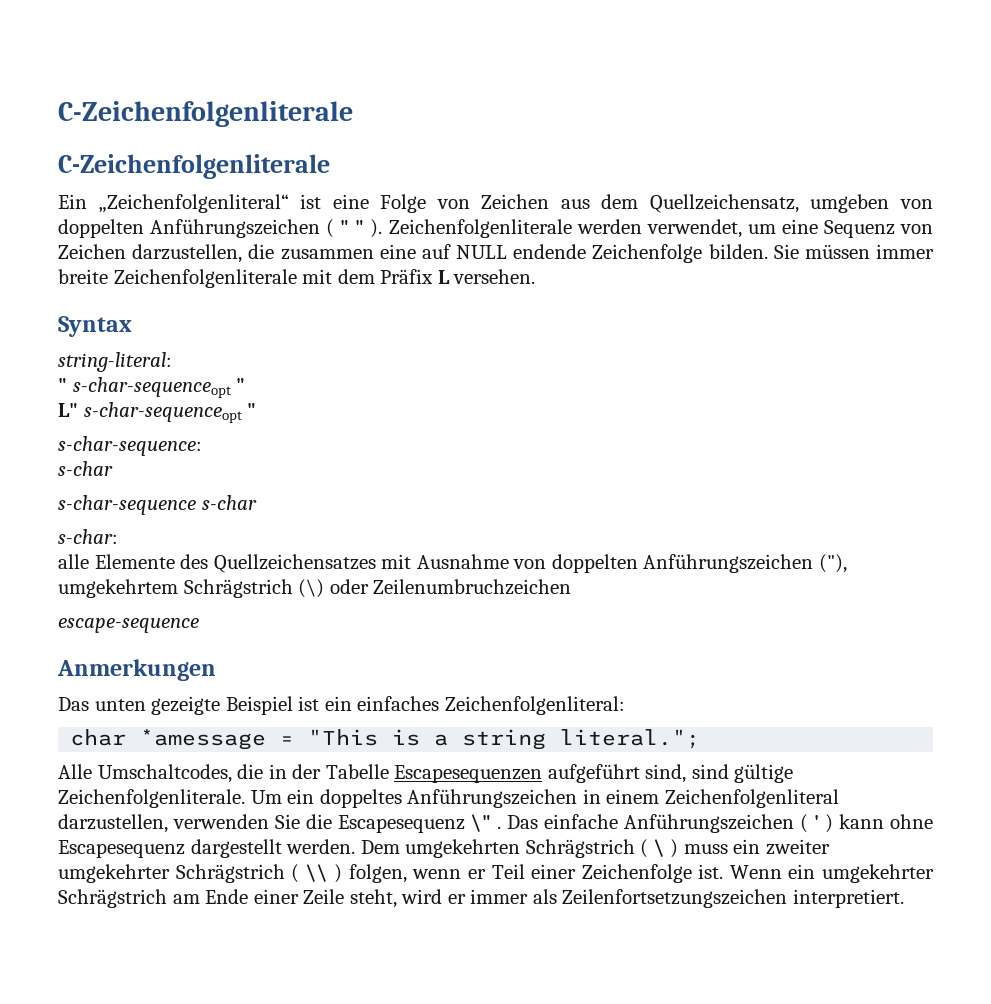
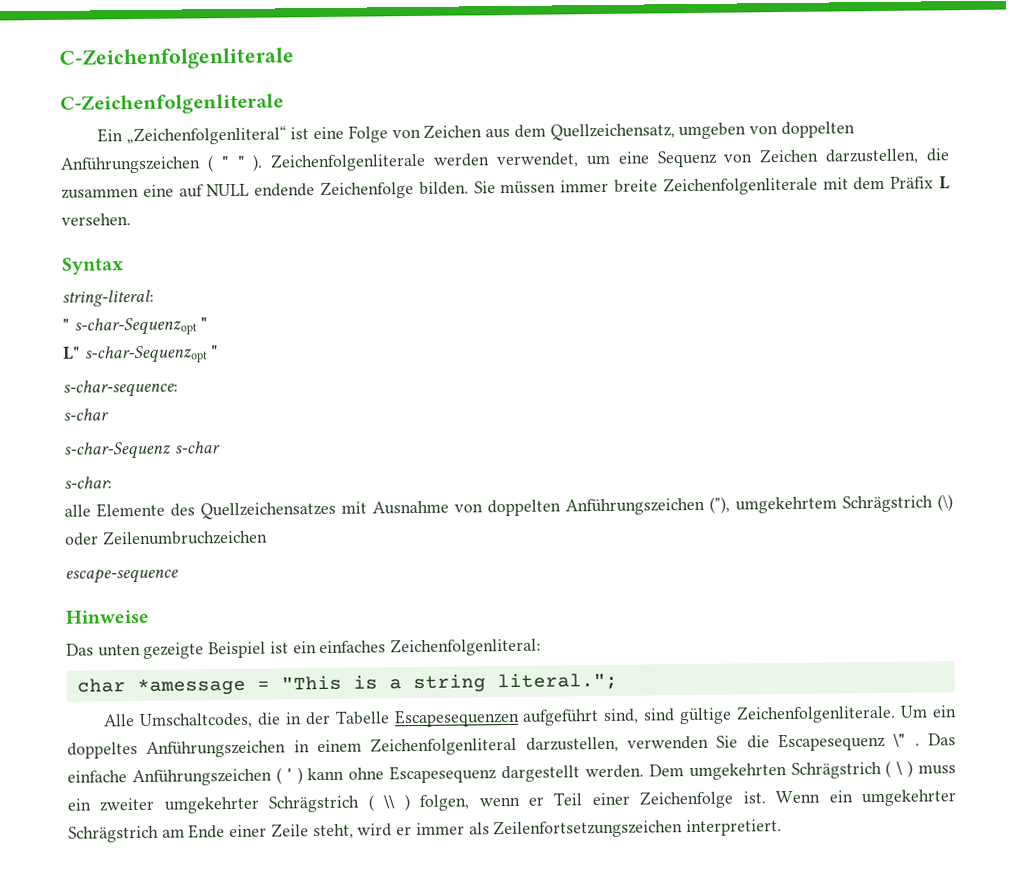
- " s-char-sequenceopt "
+ " s-char-Sequenzopt "
- L" s-char-sequenceopt "
+ L" s-char-Sequenzopt "
- s-char-sequence s-char
+ s-char-Sequenz s-char
- Anmerkungen
+ Hinweise

